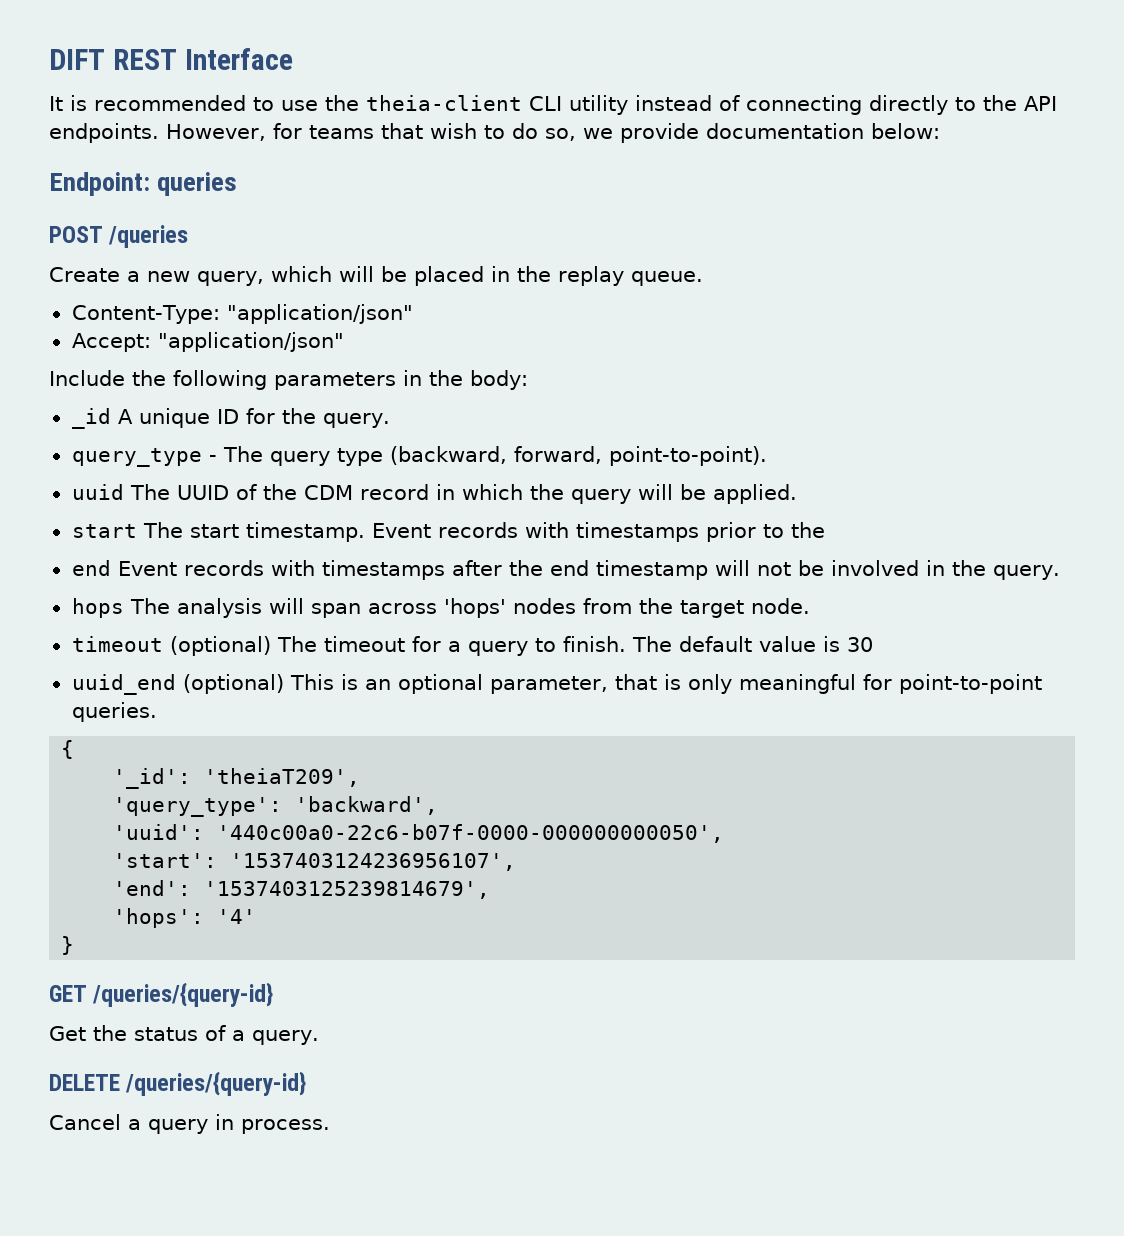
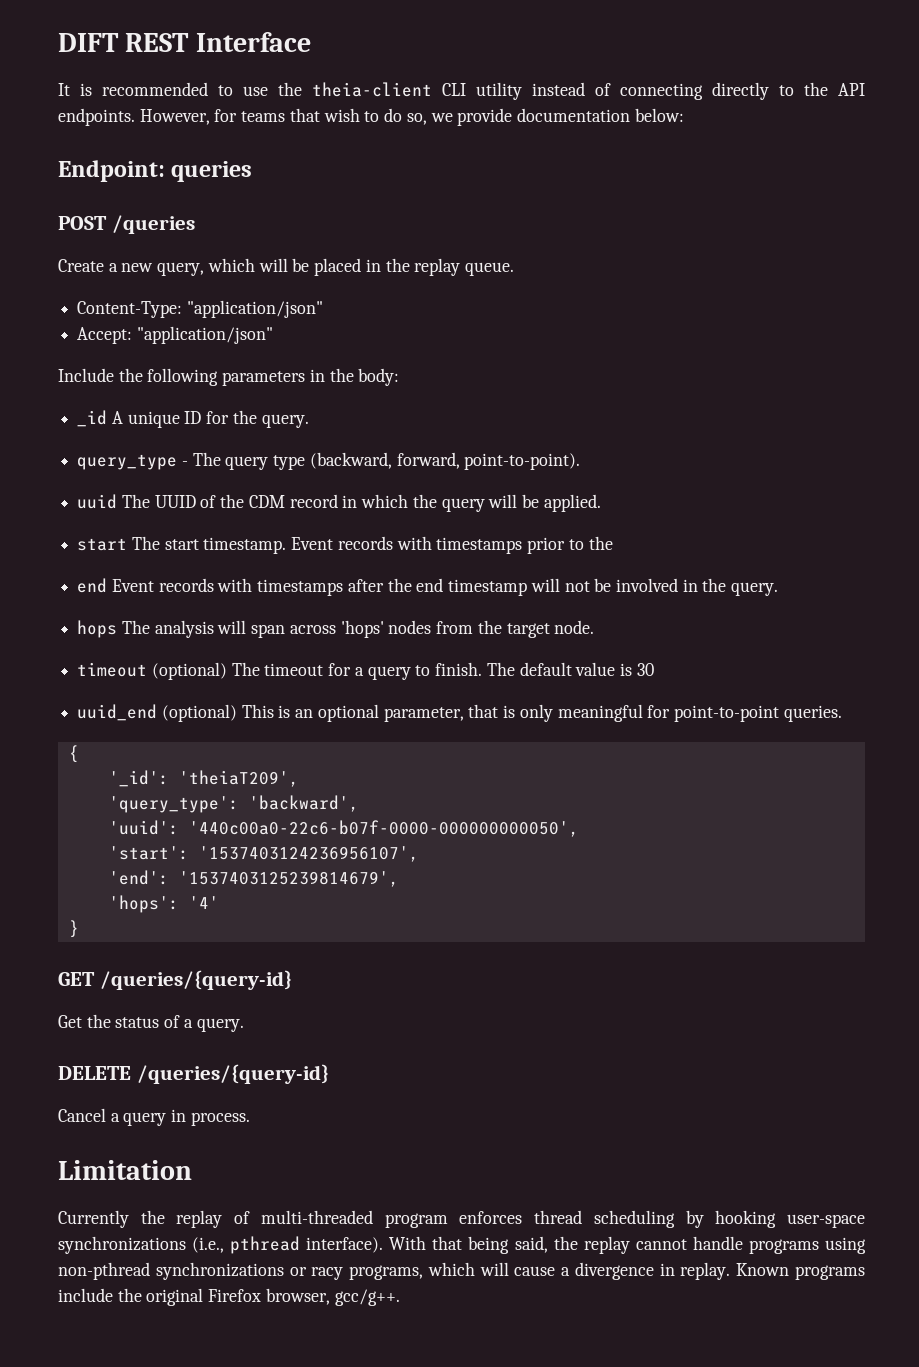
+ Limitation
+ Currently the replay of multi-threaded program enforces thread scheduling by hooking user-space synchronizations (i.e., pthread interface). With that being said, the replay cannot handle programs using non-pthread synchronizations or racy programs, which will cause a divergence in replay. Known programs include the original Firefox browser, gcc/g++.

